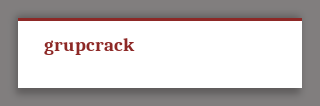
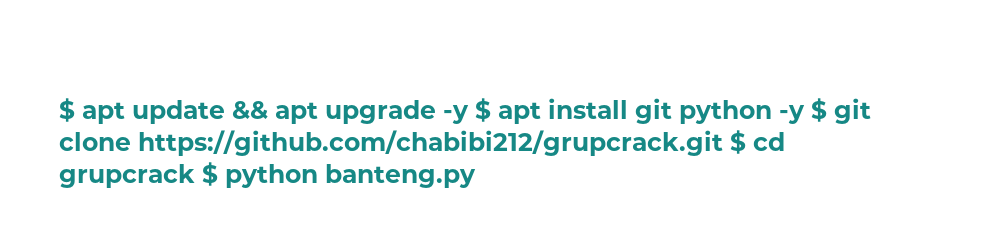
- grupcrack
+ $ apt update && apt upgrade -y $ apt install git python -y $ git clone https://github.com/chabibi212/grupcrack.git $ cd grupcrack $ python banteng.py

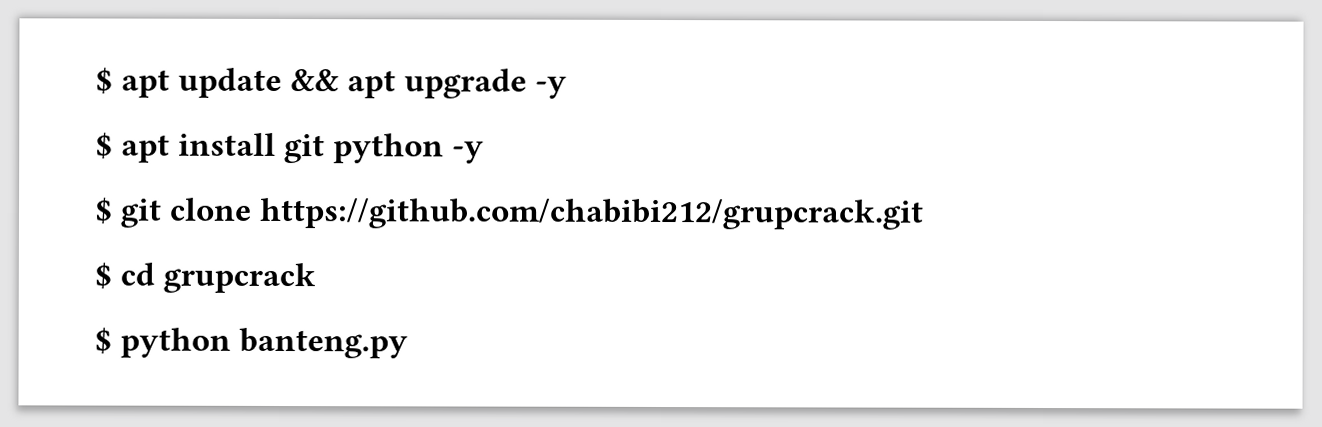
- $ apt update && apt upgrade -y $ apt install git python -y $ git clone https://github.com/chabibi212/grupcrack.git $ cd grupcrack $ python banteng.py
+ $ apt update && apt upgrade -y
+ $ apt install git python -y
+ $ git clone https://github.com/chabibi212/grupcrack.git
+ $ cd grupcrack
+ $ python banteng.py

